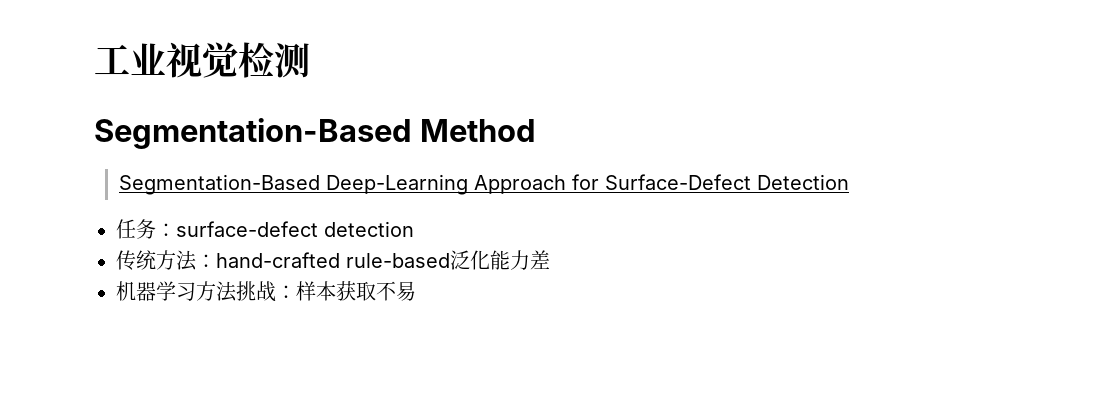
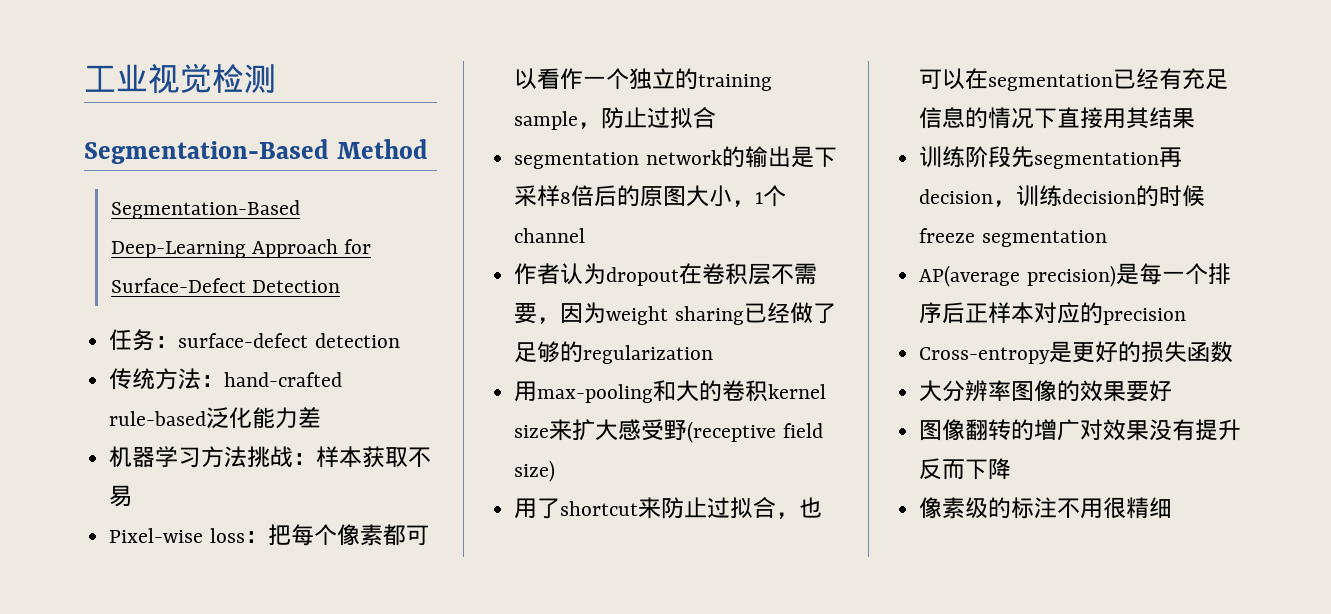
+ Pixel-wise loss：把每个像素都可以看作一个独立的training sample，防止过拟合
+ segmentation network的输出是下采样8倍后的原图大小，1个channel
+ 作者认为dropout在卷积层不需要，因为weight sharing已经做了足够的regularization
+ 用max-pooling和大的卷积kernel size来扩大感受野(receptive field size)
+ 用了shortcut来防止过拟合，也可以在segmentation已经有充足信息的情况下直接用其结果
+ 训练阶段先segmentation再decision，训练decision的时候freeze segmentation
+ AP(average precision)是每一个排序后正样本对应的precision
+ Cross-entropy是更好的损失函数
+ 大分辨率图像的效果要好
+ 图像翻转的增广对效果没有提升反而下降
+ 像素级的标注不用很精细

